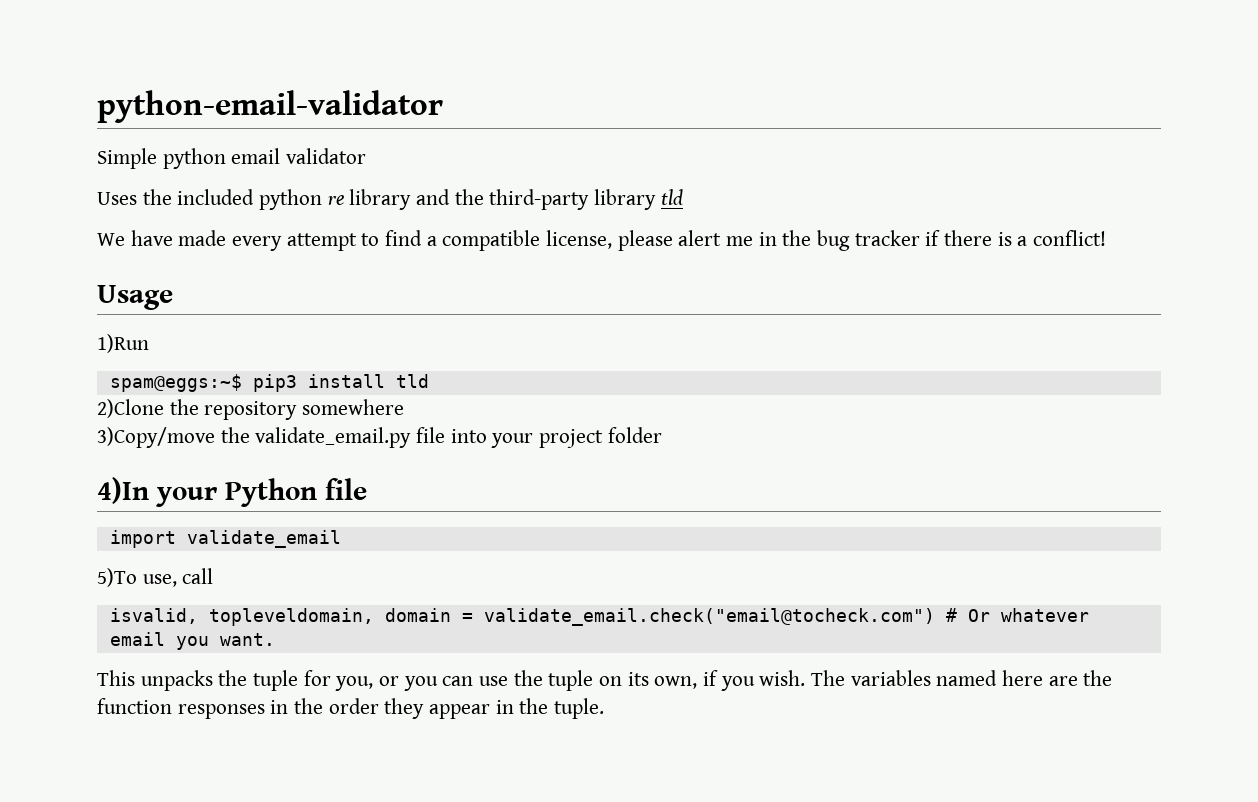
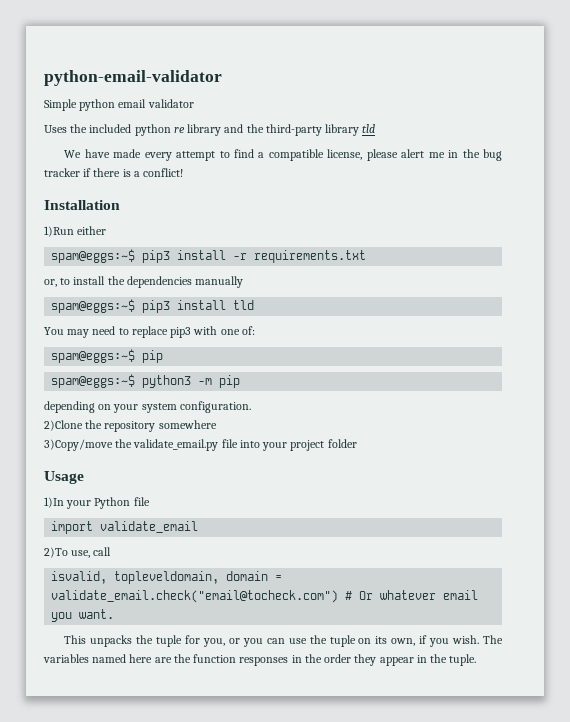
- Usage
+ Installation
- 1)Run
+ 1)Run either
+ spam@eggs:~$ pip3 install -r requirements.txt
+ or, to install the dependencies manually
  spam@eggs:~$ pip3 install tld
+ You may need to replace pip3 with one of:
+ spam@eggs:~$ pip
+ spam@eggs:~$ python3 -m pip
+ depending on your system configuration.
- 4)In your Python file
+ Usage
+ 1)In your Python file
- 5)To use, call
+ 2)To use, call

